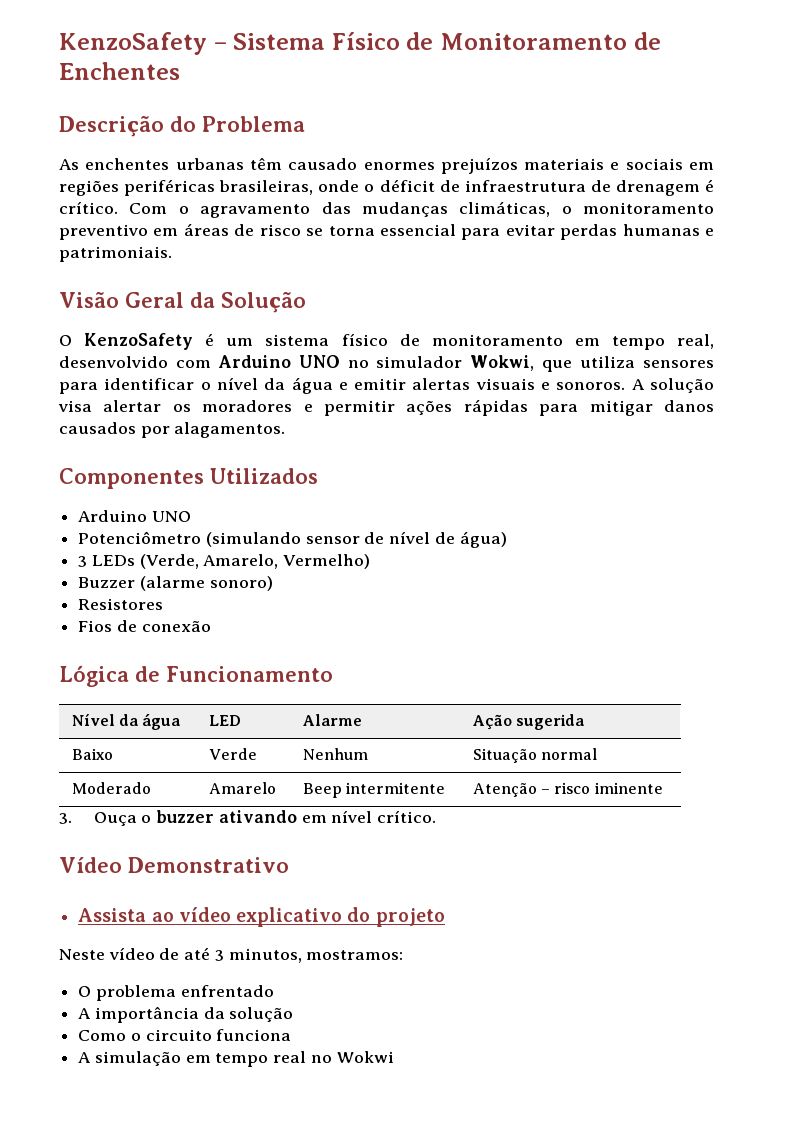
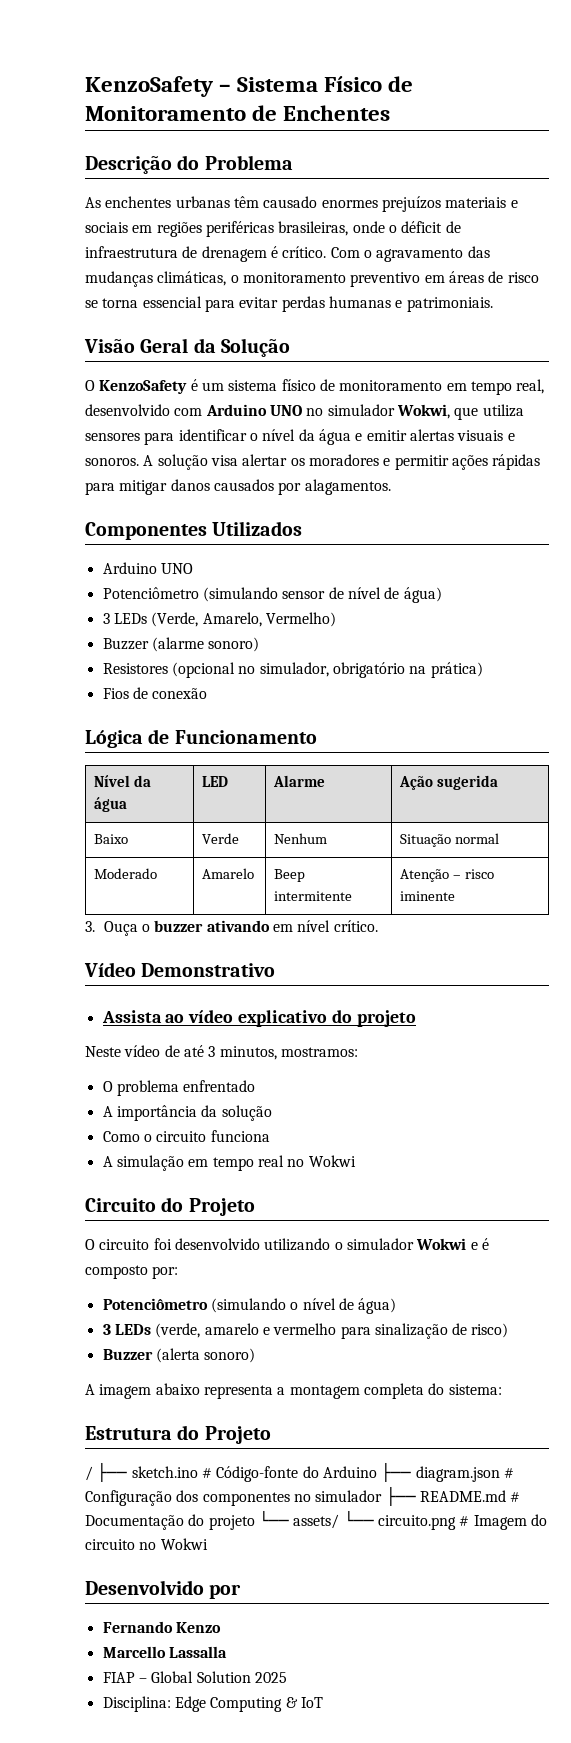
- Resistores
+ Resistores (opcional no simulador, obrigatório na prática)
+ Circuito do Projeto
+ O circuito foi desenvolvido utilizando o simulador Wokwi e é composto por:
+ Potenciômetro (simulando o nível de água)
+ 3 LEDs (verde, amarelo e vermelho para sinalização de risco)
+ Buzzer (alerta sonoro)
+ A imagem abaixo representa a montagem completa do sistema:
+ Estrutura do Projeto
+ / ├── sketch.ino # Código-fonte do Arduino ├── diagram.json # Configuração dos componentes no simulador ├── README.md # Documentação do projeto └── assets/ └── circuito.png # Imagem do circuito no Wokwi
+ Desenvolvido por
+ Fernando Kenzo
+ Marcello Lassalla
+ FIAP – Global Solution 2025
+ Disciplina: Edge Computing & IoT

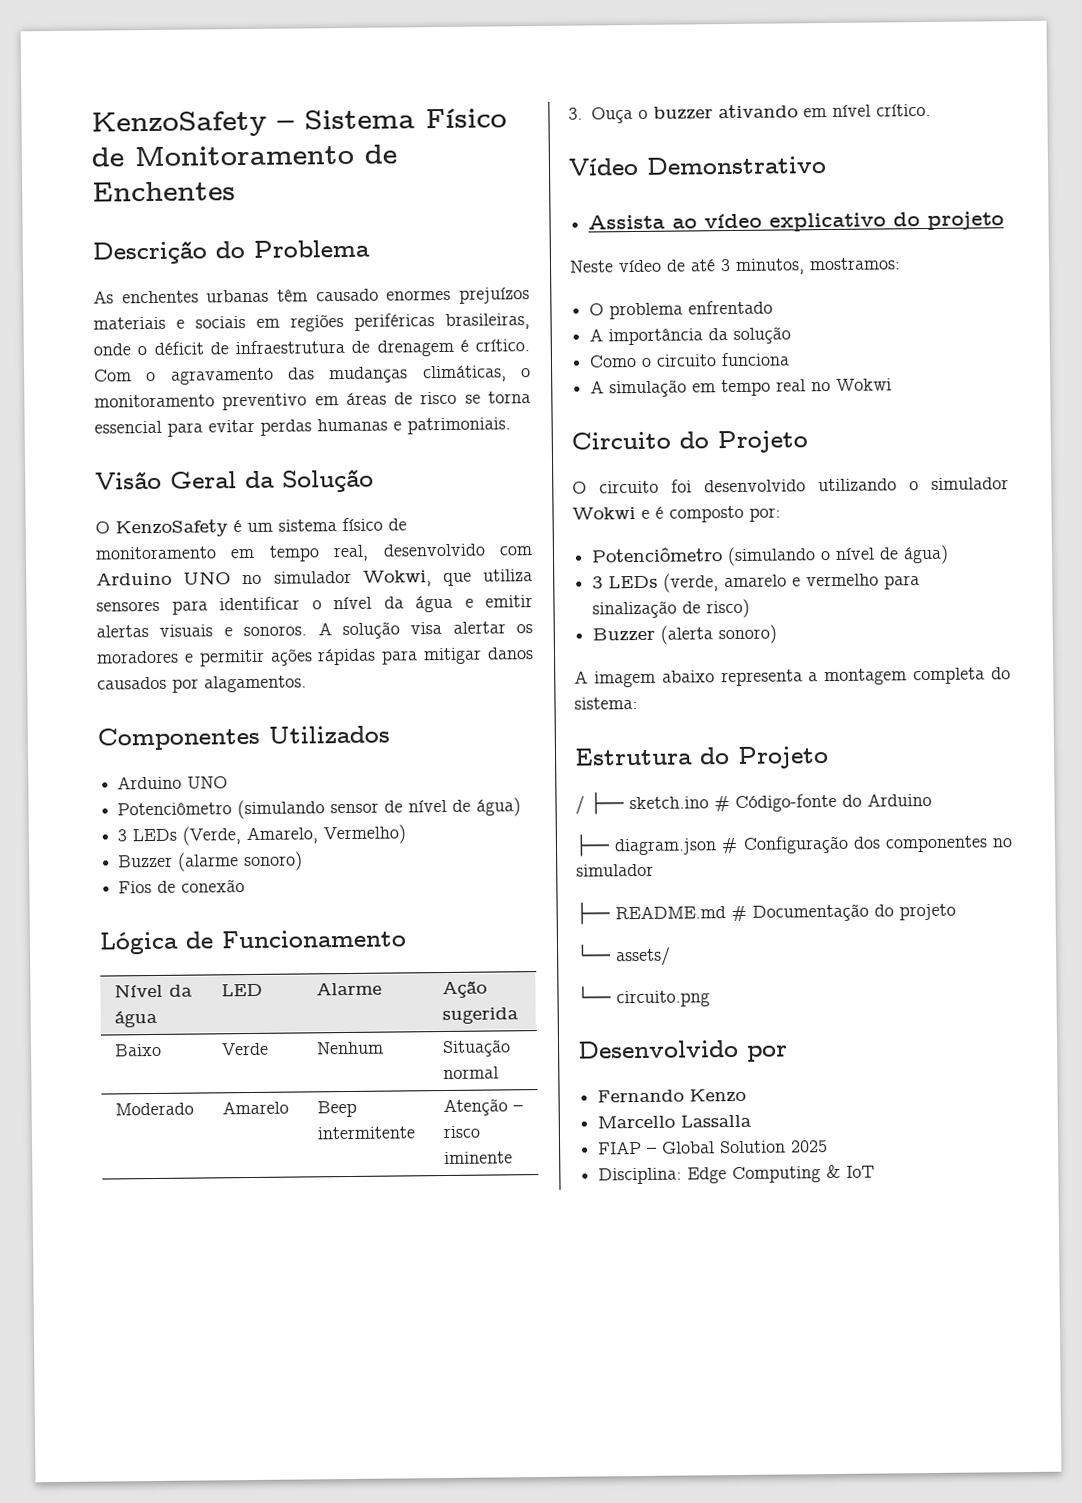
- Resistores (opcional no simulador, obrigatório na prática)
- / ├── sketch.ino # Código-fonte do Arduino ├── diagram.json # Configuração dos componentes no simulador ├── README.md # Documentação do projeto └── assets/ └── circuito.png # Imagem do circuito no Wokwi
+ / ├── sketch.ino # Código-fonte do Arduino
+ ├── diagram.json # Configuração dos componentes no simulador
+ ├── README.md # Documentação do projeto
+ └── assets/
+ └── circuito.png

